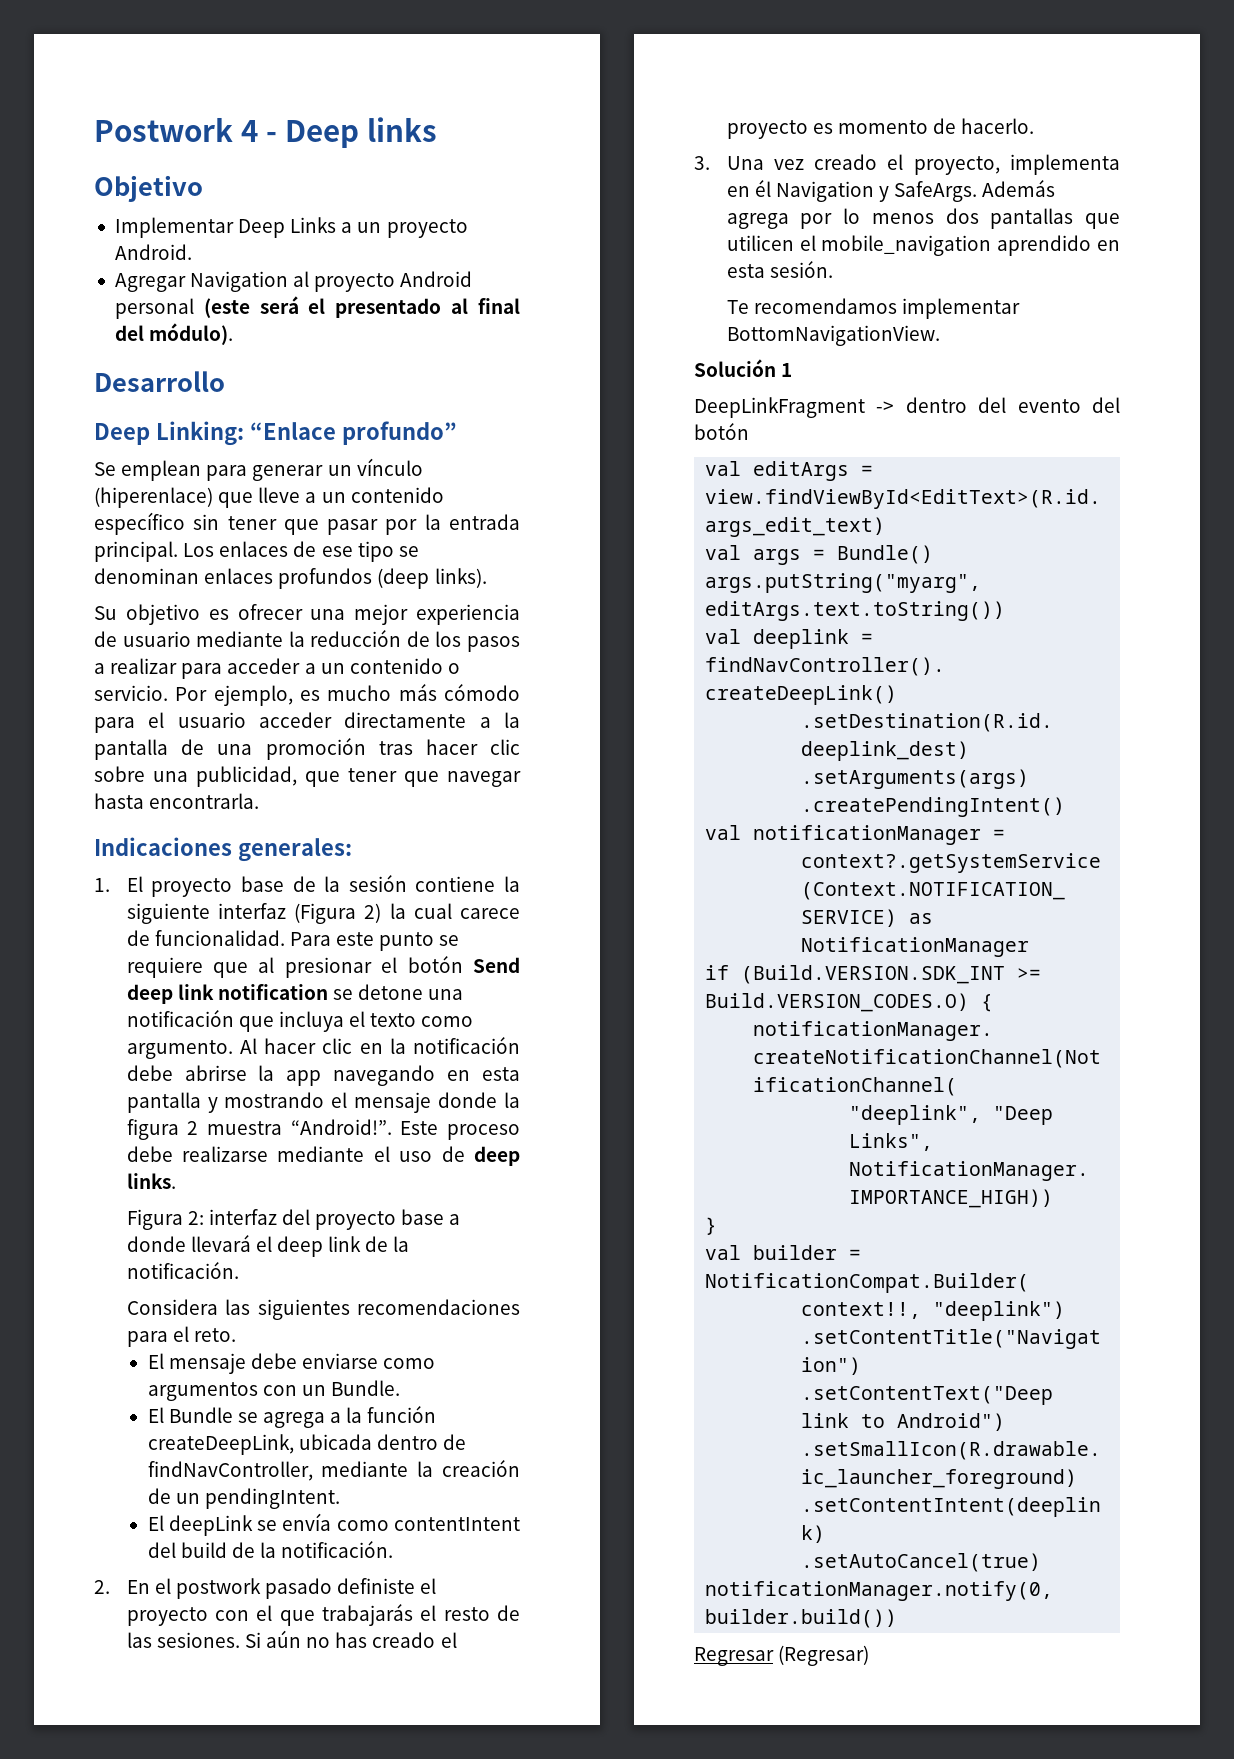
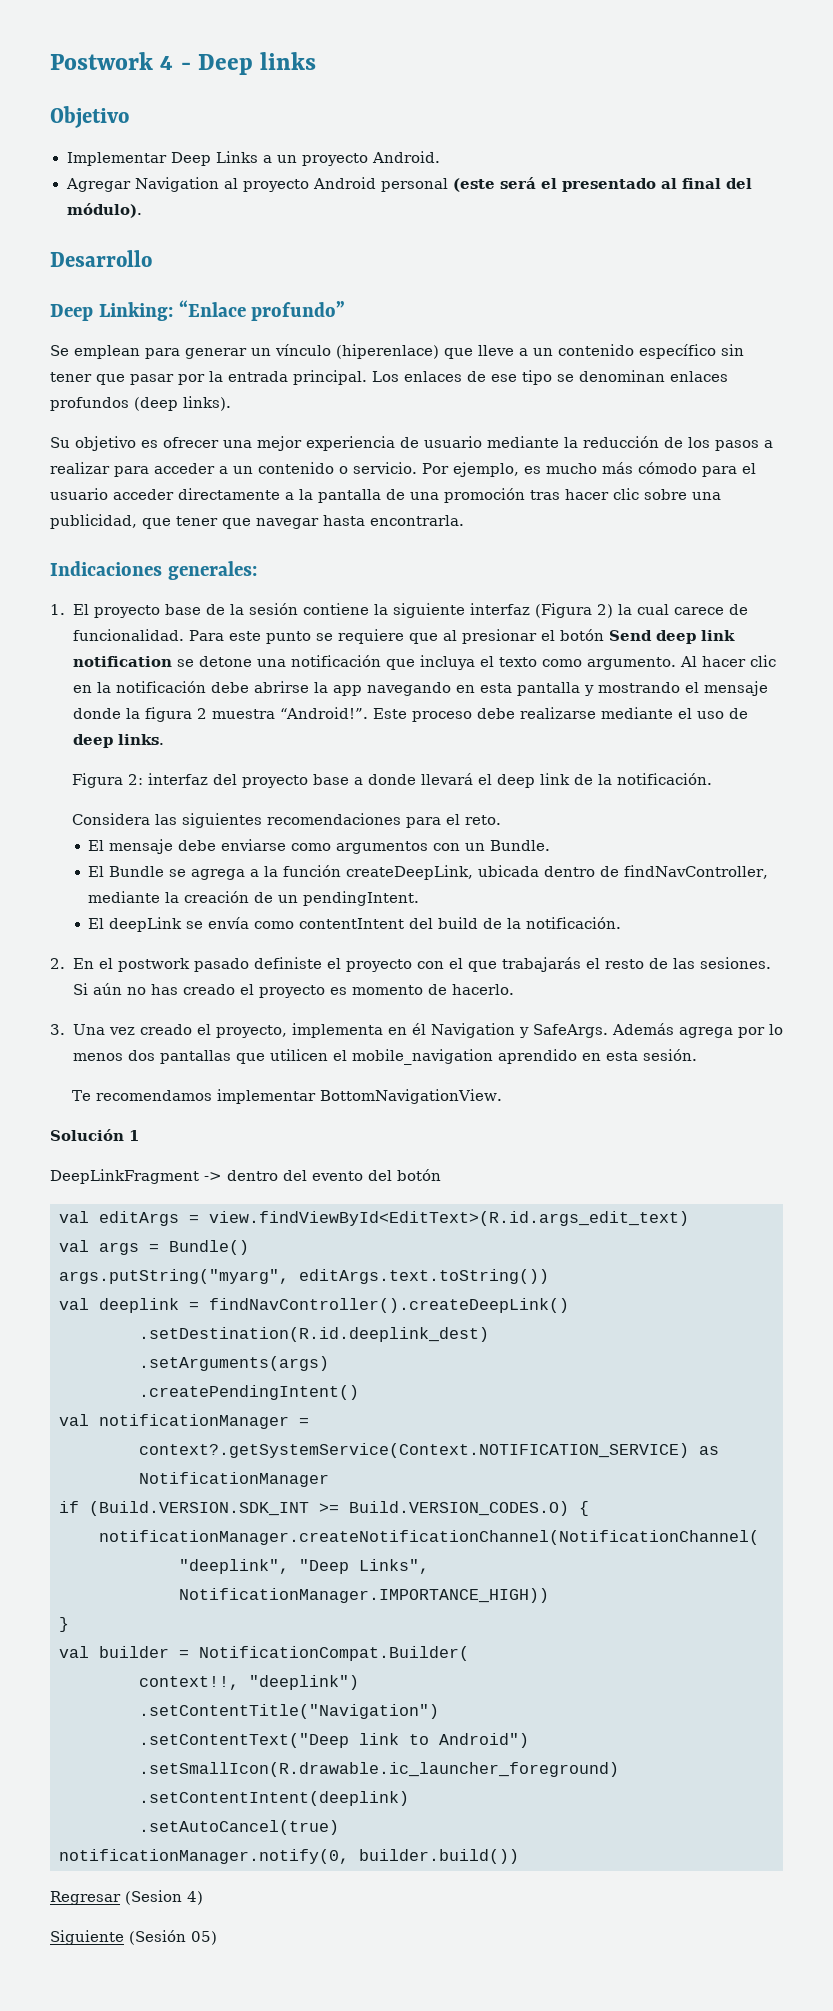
- Regresar (Regresar)
+ Regresar (Sesion 4)
+ Siguiente (Sesión 05)

